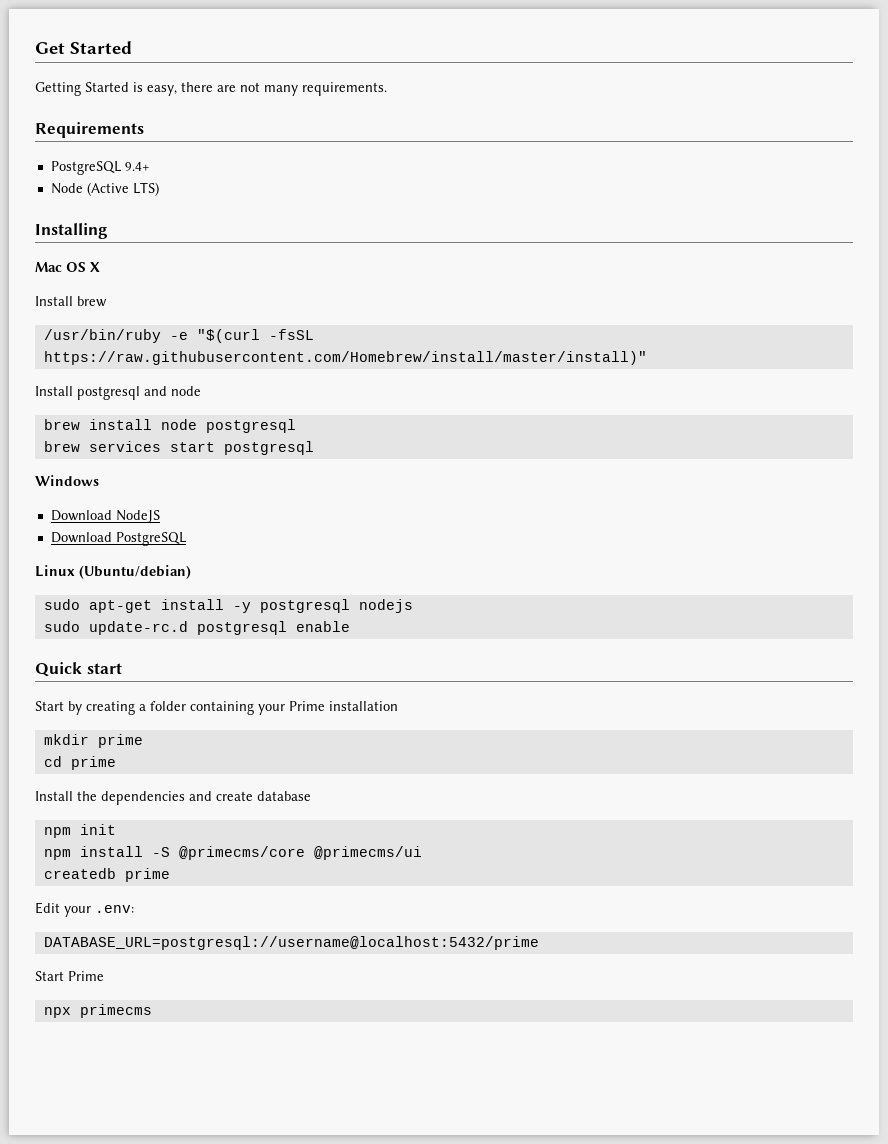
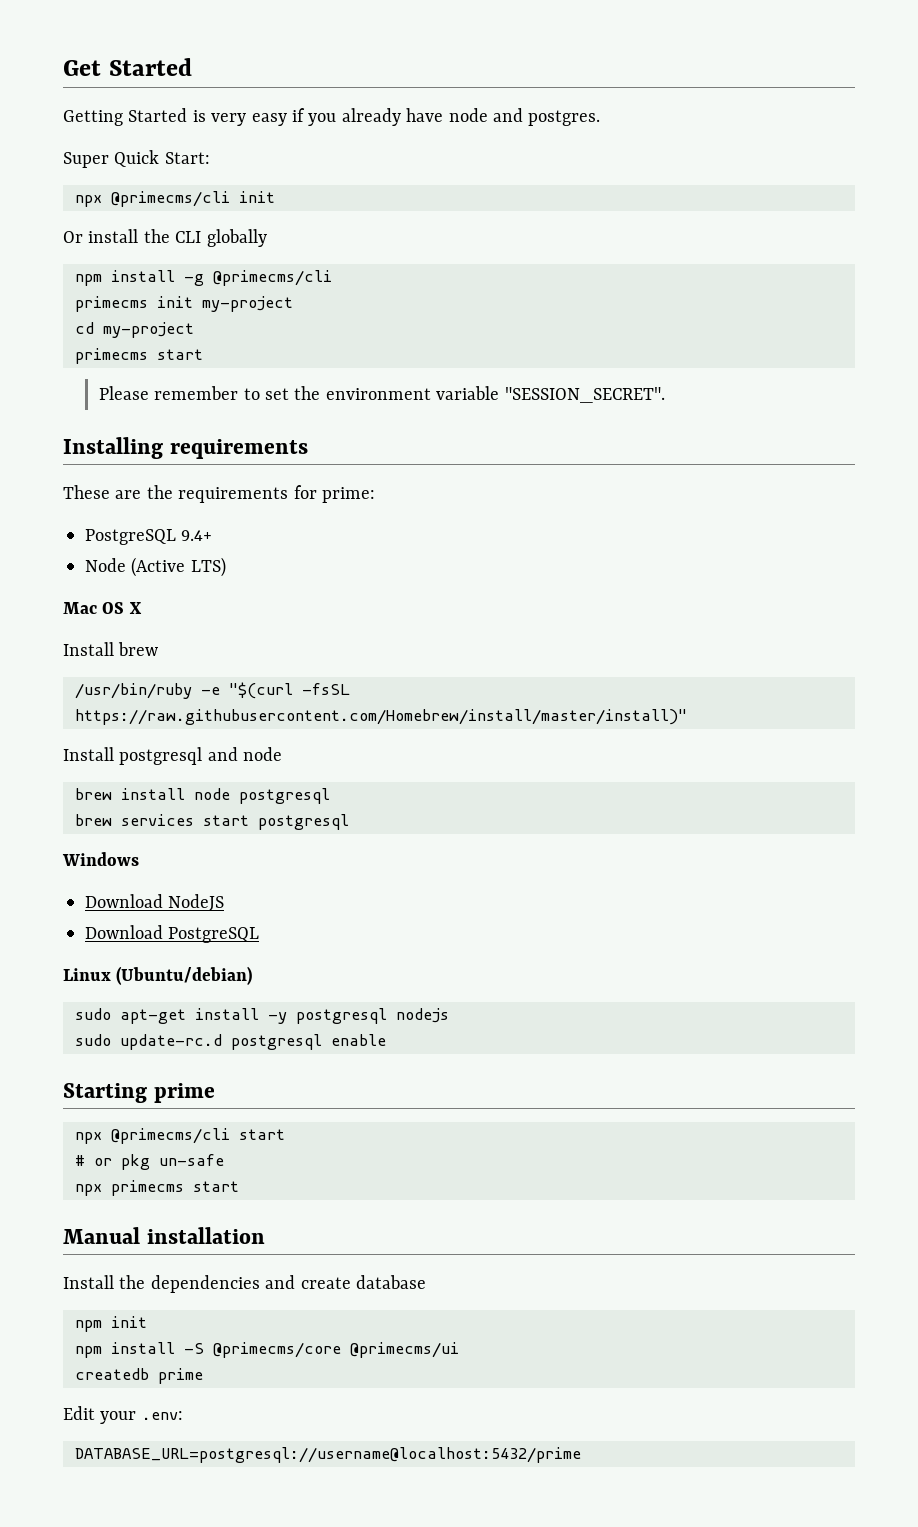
- Getting Started is easy, there are not many requirements.
- Requirements
+ Getting Started is very easy if you already have node and postgres.
+ Super Quick Start:
+ npx @primecms/cli init
+ Or install the CLI globally
+ npm install -g @primecms/cli
+ primecms init my-project
+ cd my-project
+ primecms start
+ Please remember to set the environment variable "SESSION_SECRET".
+ Installing requirements
+ These are the requirements for prime:
- Installing
- Quick start
- Start by creating a folder containing your Prime installation
- mkdir prime
- cd prime
+ Starting prime
+ npx @primecms/cli start
+ # or pkg un-safe
+ npx primecms start
+ Manual installation
- Start Prime
- npx primecms

